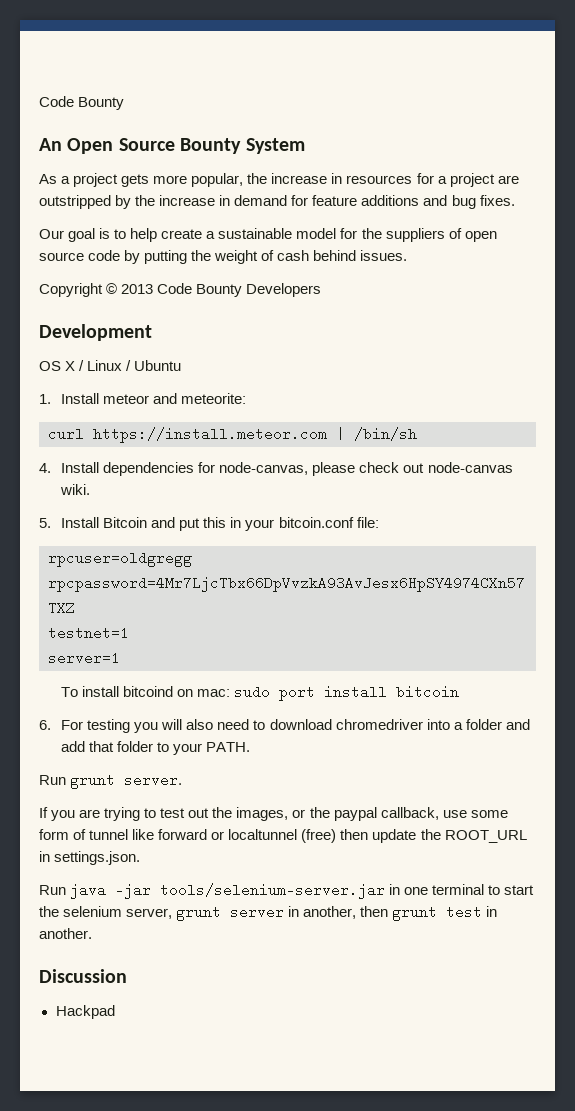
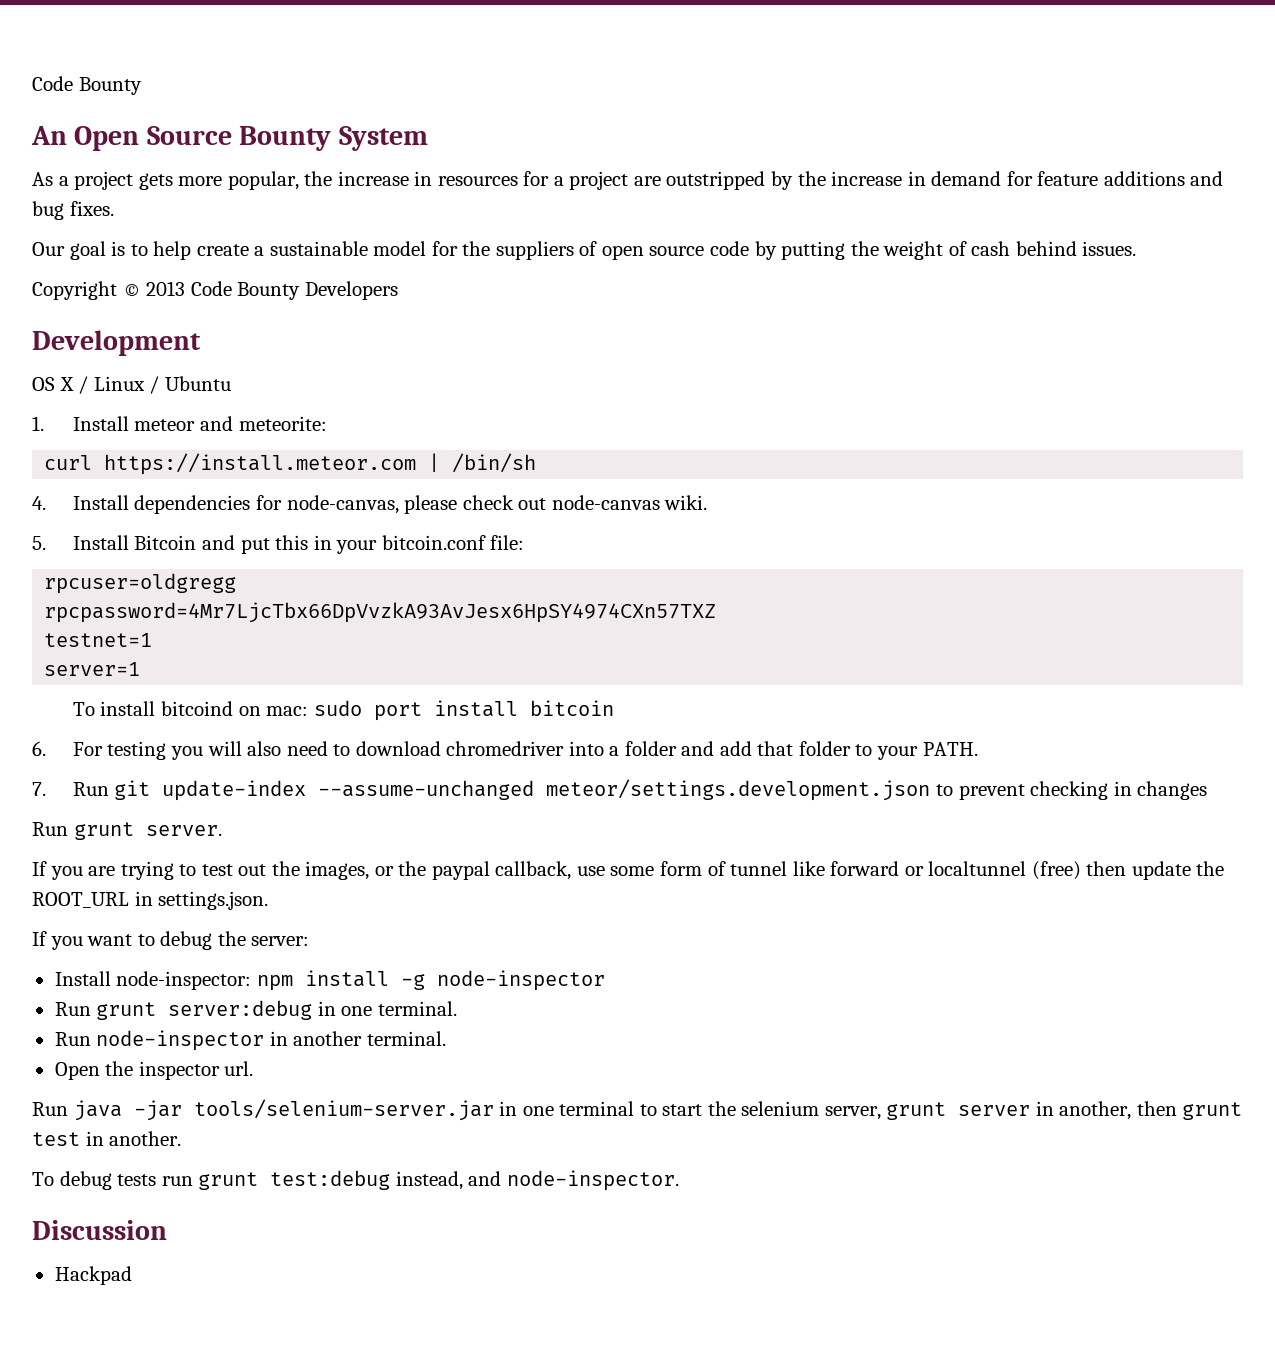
+ 7. Run git update-index --assume-unchanged meteor/settings.development.json to prevent checking in changes
+ If you want to debug the server:
+ Install node-inspector: npm install -g node-inspector
+ Run grunt server:debug in one terminal.
+ Run node-inspector in another terminal.
+ Open the inspector url.
+ To debug tests run grunt test:debug instead, and node-inspector.

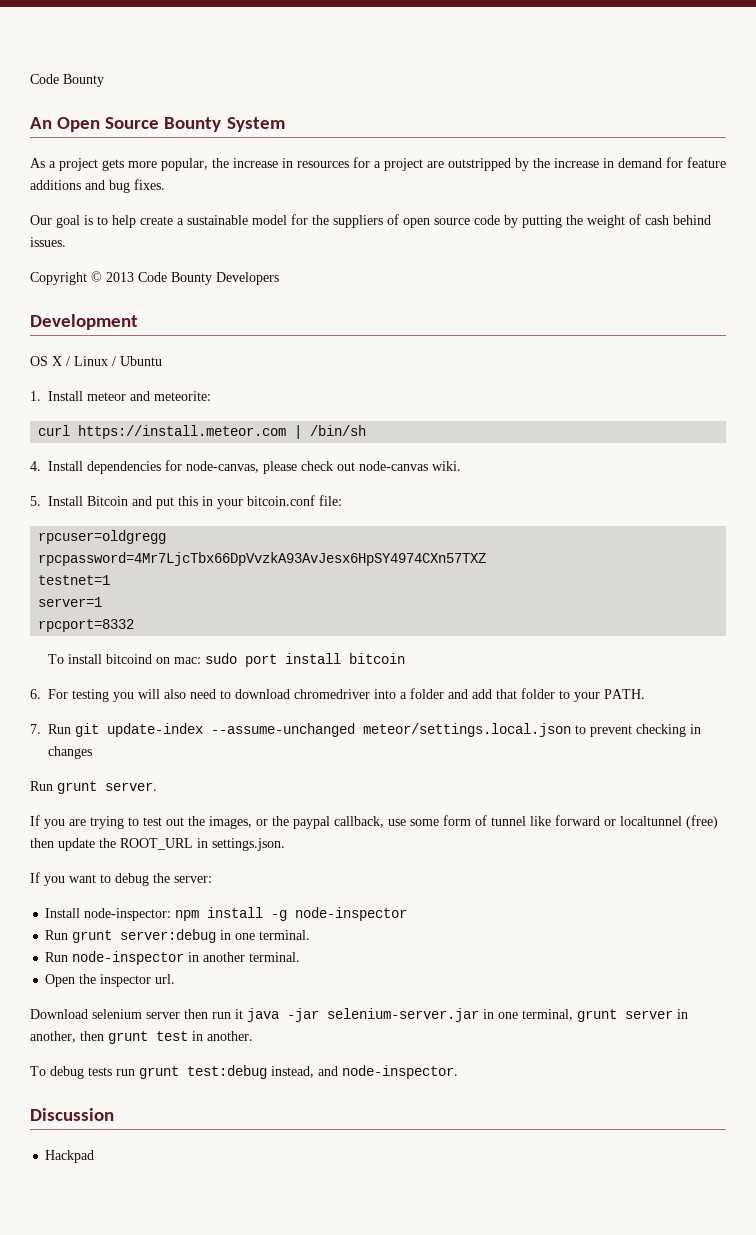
+ rpcport=8332
- 7. Run git update-index --assume-unchanged meteor/settings.development.json to prevent checking in changes
+ 7. Run git update-index --assume-unchanged meteor/settings.local.json to prevent checking in changes
- Run java -jar tools/selenium-server.jar in one terminal to start the selenium server, grunt server in another, then grunt test in another.
+ Download selenium server then run it java -jar selenium-server.jar in one terminal, grunt server in another, then grunt test in another.

